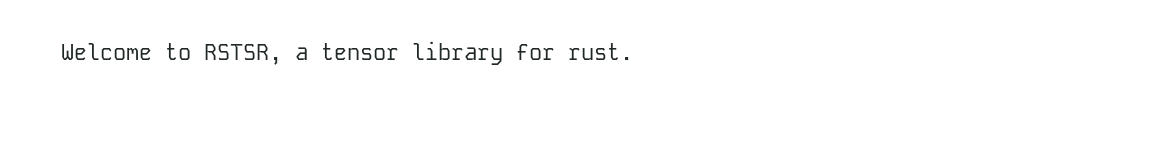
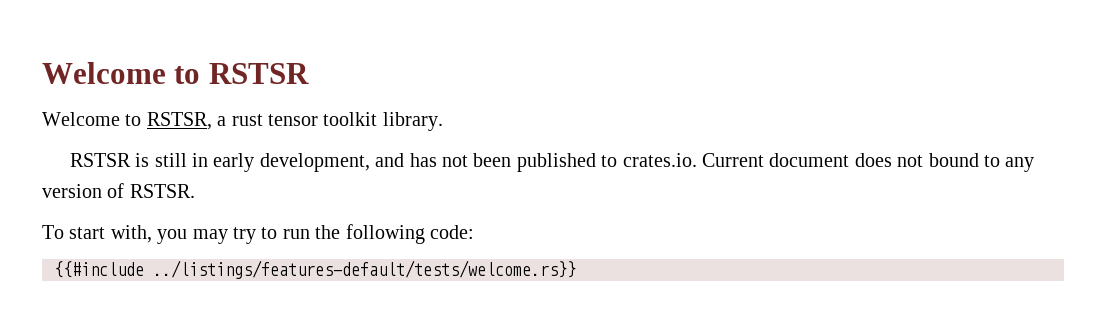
- Welcome to RSTSR, a tensor library for rust.
+ Welcome to RSTSR
+ Welcome to RSTSR, a rust tensor toolkit library.
+ RSTSR is still in early development, and has not been published to crates.io. Current document does not bound to any version of RSTSR.
+ To start with, you may try to run the following code:
+ {{#include ../listings/features-default/tests/welcome.rs}}

